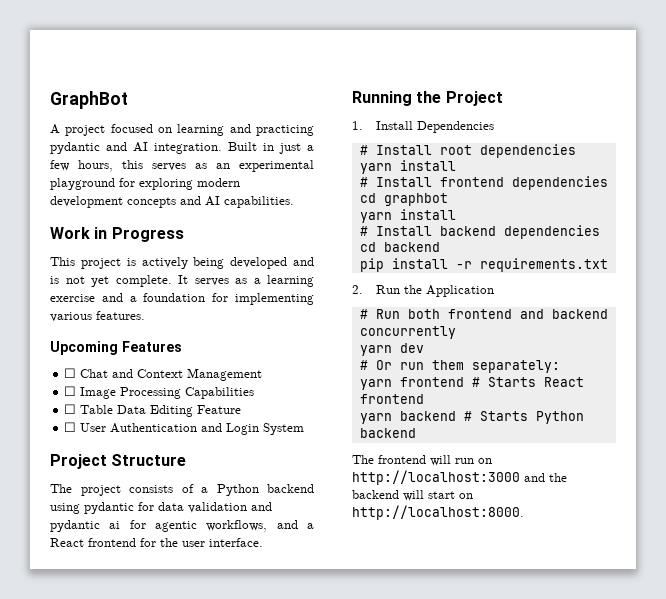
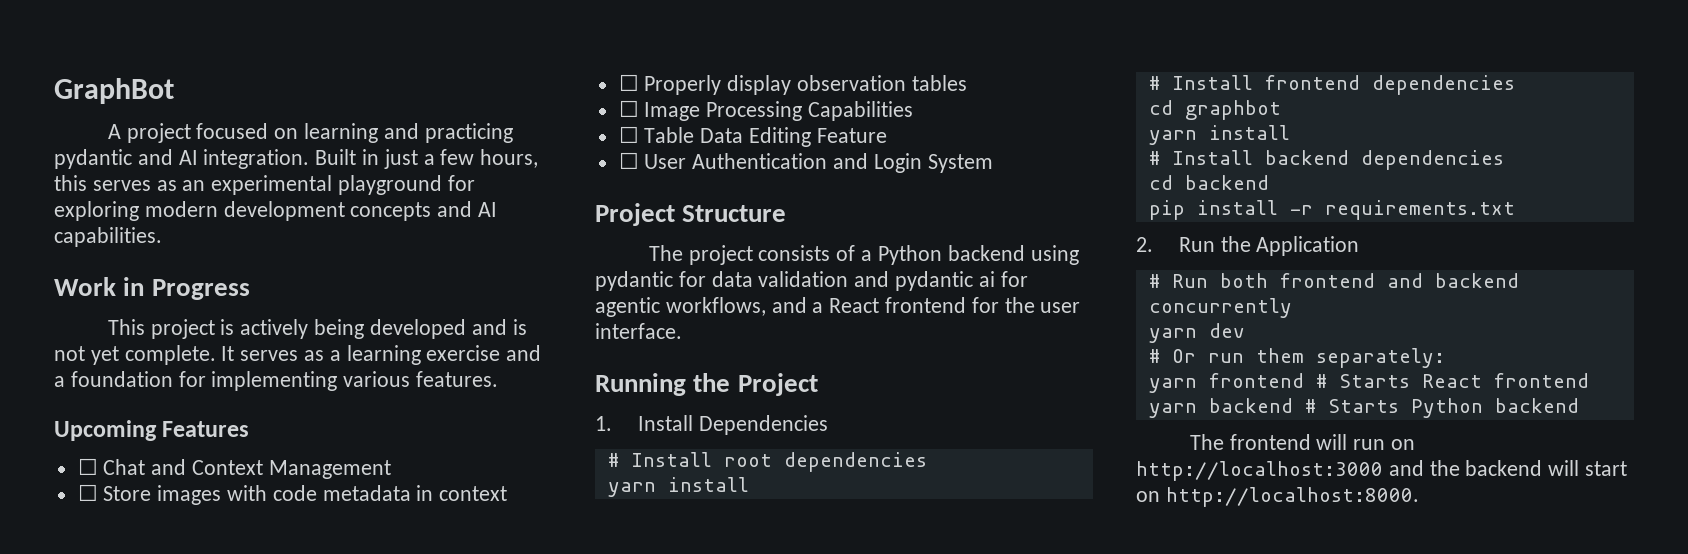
+ ☐ Store images with code metadata in context
+ ☐ Properly display observation tables

